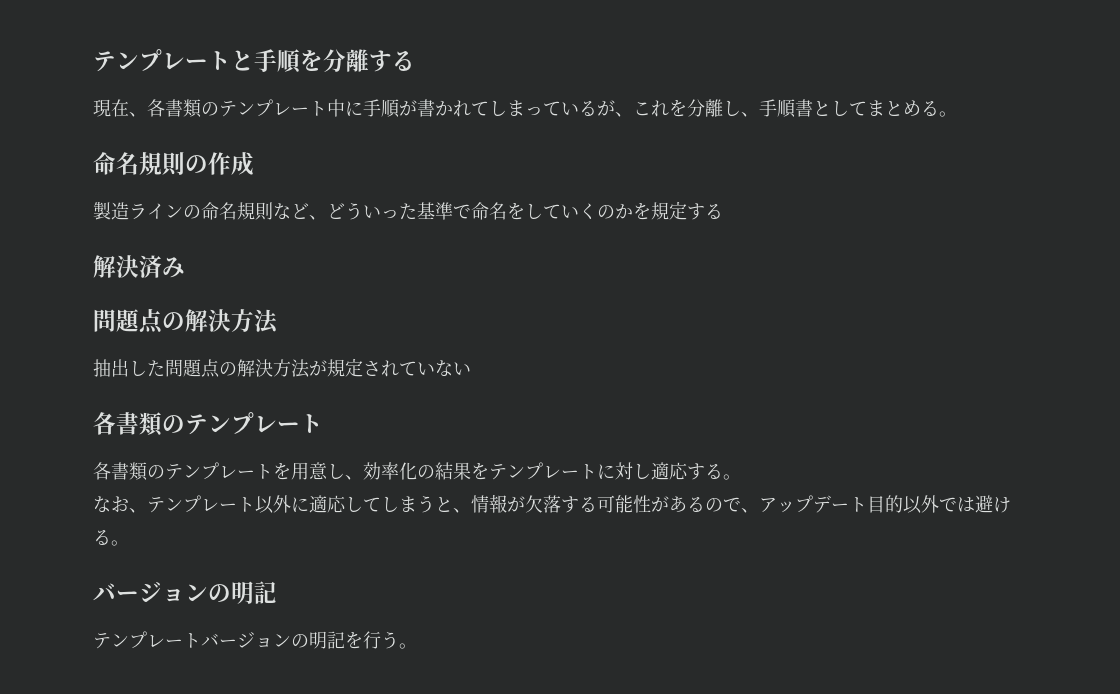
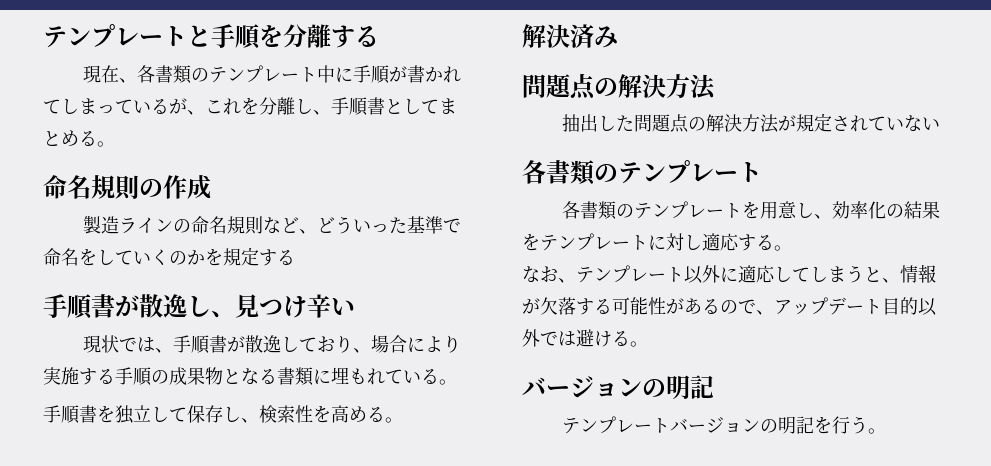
+ 手順書が散逸し、見つけ辛い
+ 現状では、手順書が散逸しており、場合により実施する手順の成果物となる書類に埋もれている。
+ 手順書を独立して保存し、検索性を高める。

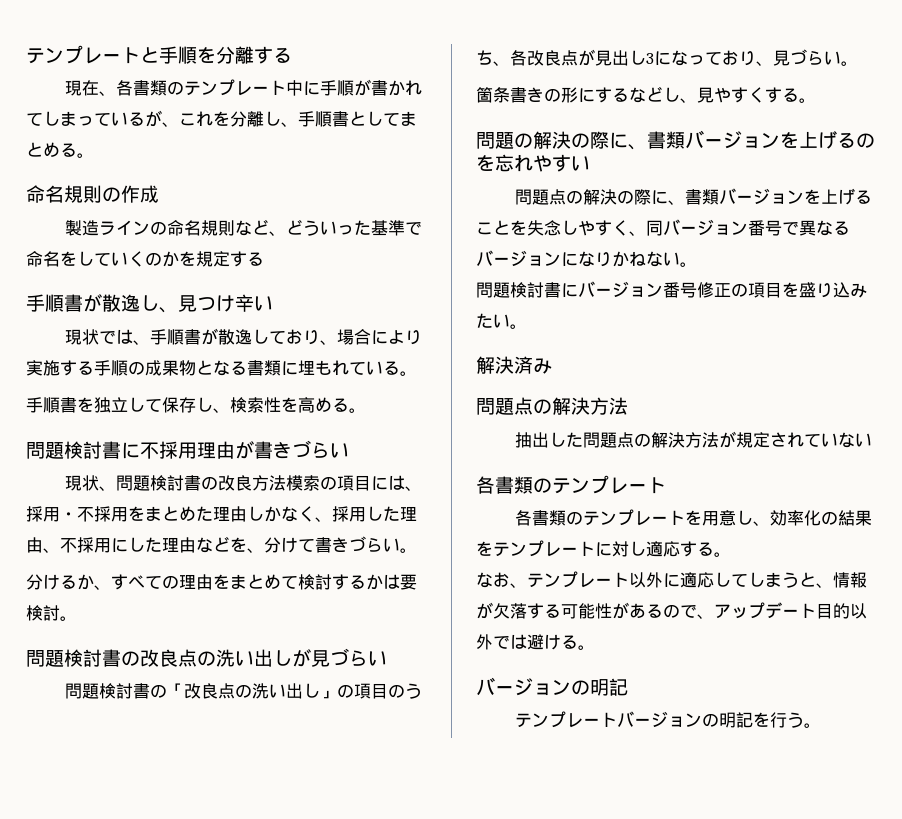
+ 問題検討書に不採用理由が書きづらい
+ 現状、問題検討書の改良方法模索の項目には、採用・不採用をまとめた理由しかなく、採用した理由、不採用にした理由などを、分けて書きづらい。
+ 分けるか、すべての理由をまとめて検討するかは要検討。
+ 問題検討書の改良点の洗い出しが見づらい
+ 問題検討書の「改良点の洗い出し」の項目のうち、各改良点が見出し3になっており、見づらい。
+ 箇条書きの形にするなどし、見やすくする。
+ 問題の解決の際に、書類バージョンを上げるのを忘れやすい
+ 問題点の解決の際に、書類バージョンを上げることを失念しやすく、同バージョン番号で異なるバージョンになりかねない。
+ 問題検討書にバージョン番号修正の項目を盛り込みたい。

